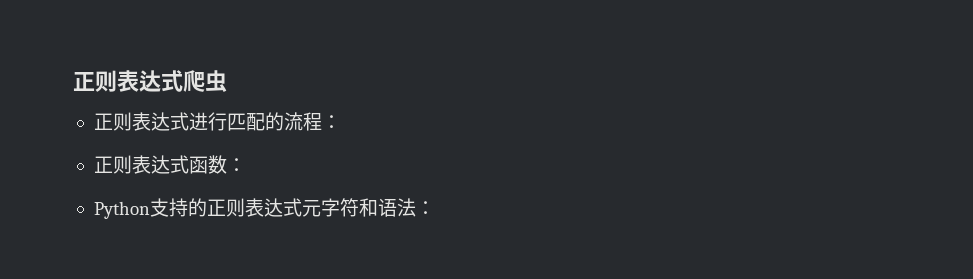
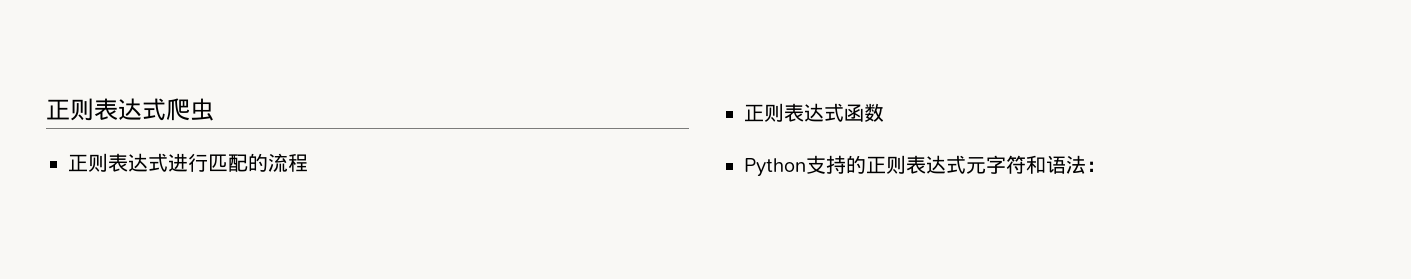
- 正则表达式进行匹配的流程：
+ 正则表达式进行匹配的流程
- 正则表达式函数：
+ 正则表达式函数

